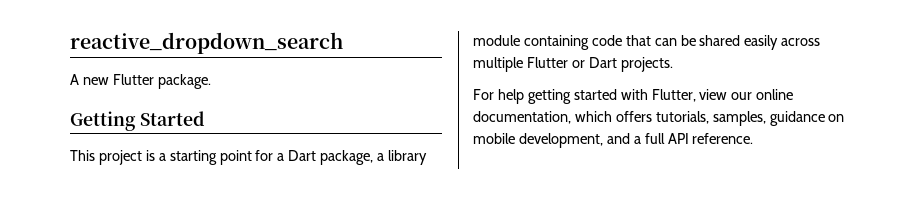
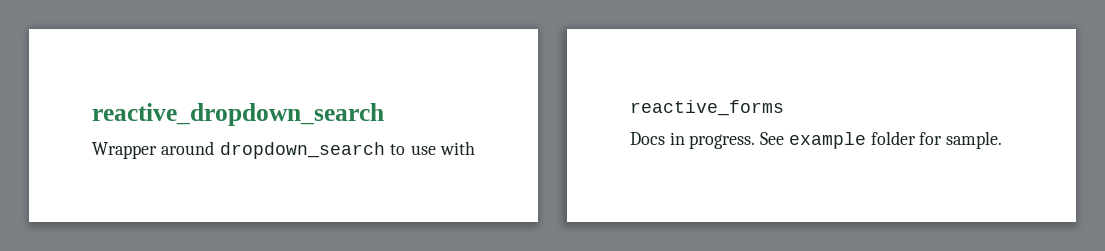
- A new Flutter package.
- Getting Started
- This project is a starting point for a Dart package, a library module containing code that can be shared easily across multiple Flutter or Dart projects.
- For help getting started with Flutter, view our online documentation, which offers tutorials, samples, guidance on mobile development, and a full API reference.
+ Wrapper around dropdown_search to use with reactive_forms
+ Docs in progress. See example folder for sample.

